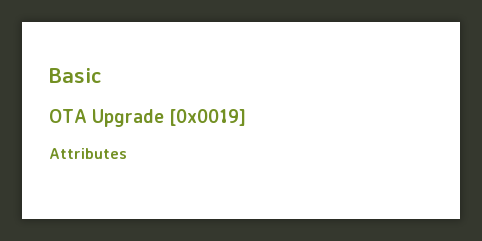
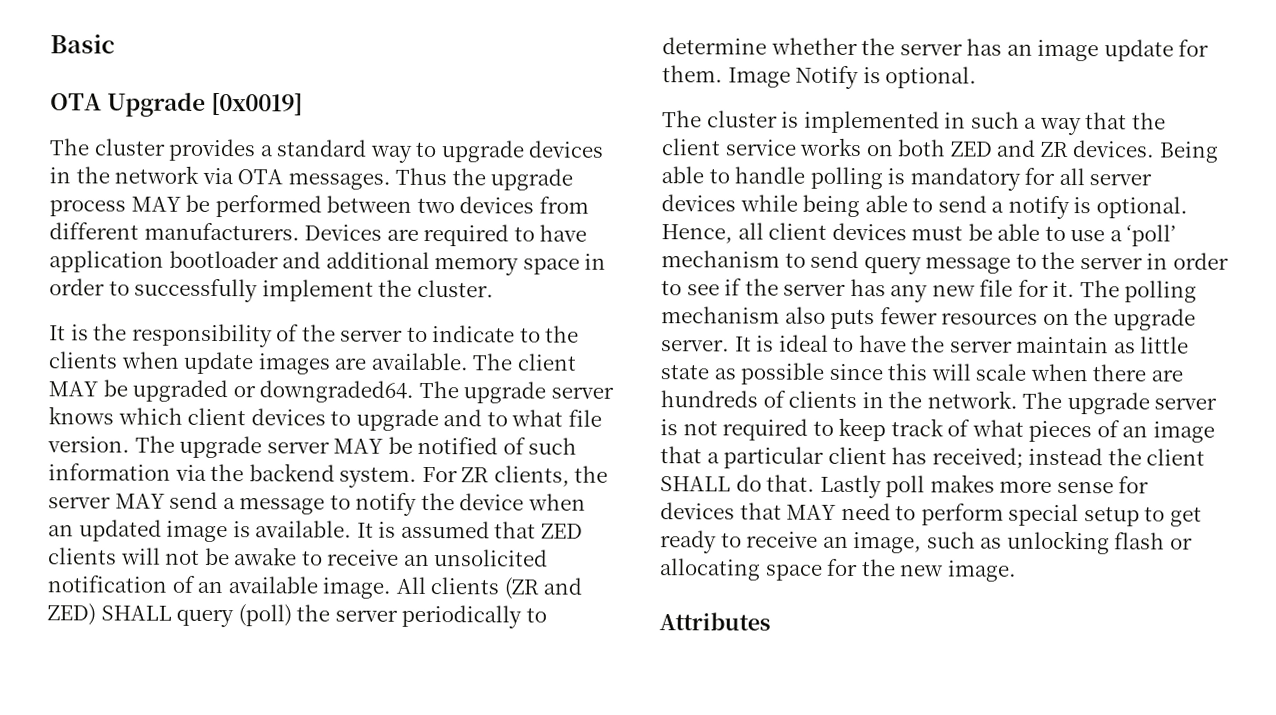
+ The cluster provides a standard way to upgrade devices in the network via OTA messages. Thus the upgrade process MAY be performed between two devices from different manufacturers. Devices are required to have application bootloader and additional memory space in order to successfully implement the cluster.
+ It is the responsibility of the server to indicate to the clients when update images are available. The client MAY be upgraded or downgraded64. The upgrade server knows which client devices to upgrade and to what file version. The upgrade server MAY be notified of such information via the backend system. For ZR clients, the server MAY send a message to notify the device when an updated image is available. It is assumed that ZED clients will not be awake to receive an unsolicited notification of an available image. All clients (ZR and ZED) SHALL query (poll) the server periodically to determine whether the server has an image update for them. Image Notify is optional.
+ The cluster is implemented in such a way that the client service works on both ZED and ZR devices. Being able to handle polling is mandatory for all server devices while being able to send a notify is optional. Hence, all client devices must be able to use a ‘poll’ mechanism to send query message to the server in order to see if the server has any new file for it. The polling mechanism also puts fewer resources on the upgrade server. It is ideal to have the server maintain as little state as possible since this will scale when there are hundreds of clients in the network. The upgrade server is not required to keep track of what pieces of an image that a particular client has received; instead the client SHALL do that. Lastly poll makes more sense for devices that MAY need to perform special setup to get ready to receive an image, such as unlocking flash or allocating space for the new image.

